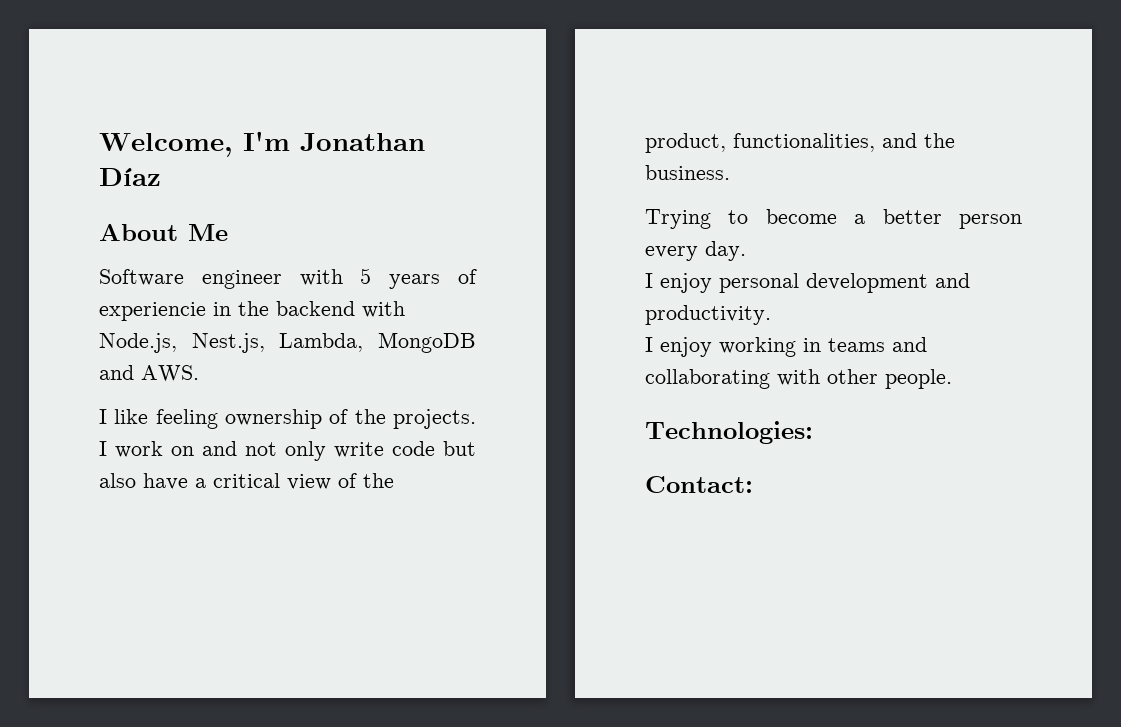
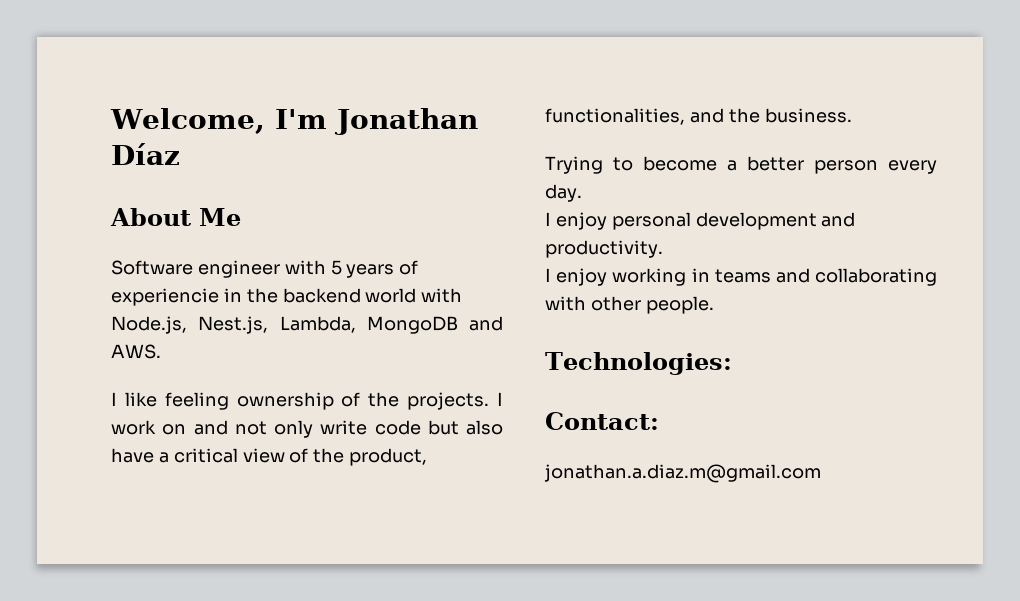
- Software engineer with 5 years of experiencie in the backend with Node.js, Nest.js, Lambda, MongoDB and AWS.
+ Software engineer with 5 years of experiencie in the backend world with Node.js, Nest.js, Lambda, MongoDB and AWS.
+ jonathan.a.diaz.m@gmail.com

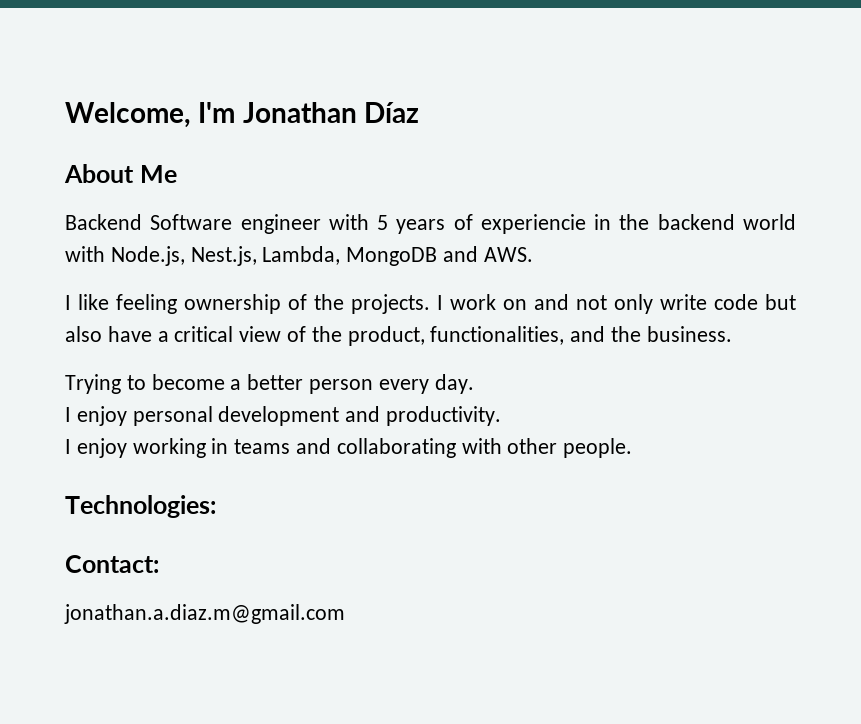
- Software engineer with 5 years of experiencie in the backend world with Node.js, Nest.js, Lambda, MongoDB and AWS.
+ Backend Software engineer with 5 years of experiencie in the backend world with Node.js, Nest.js, Lambda, MongoDB and AWS.

